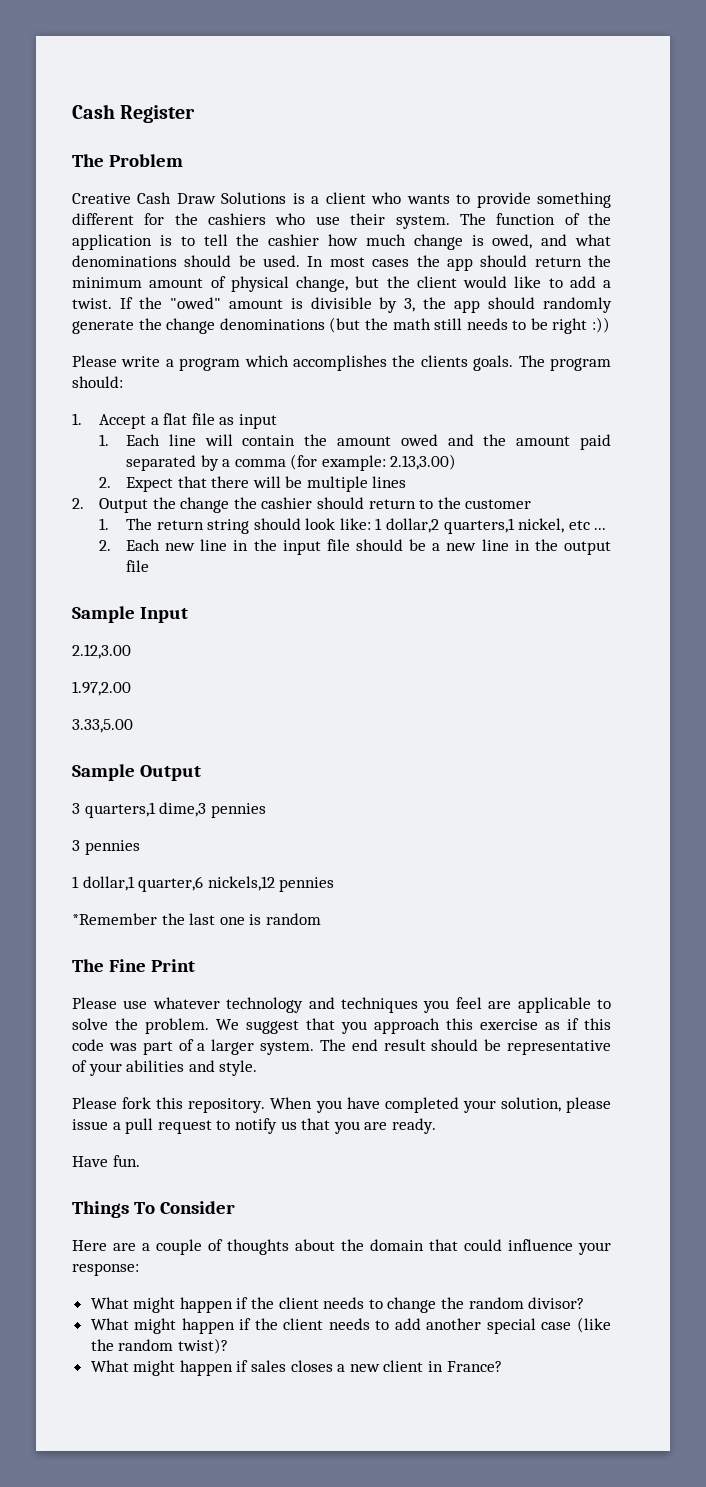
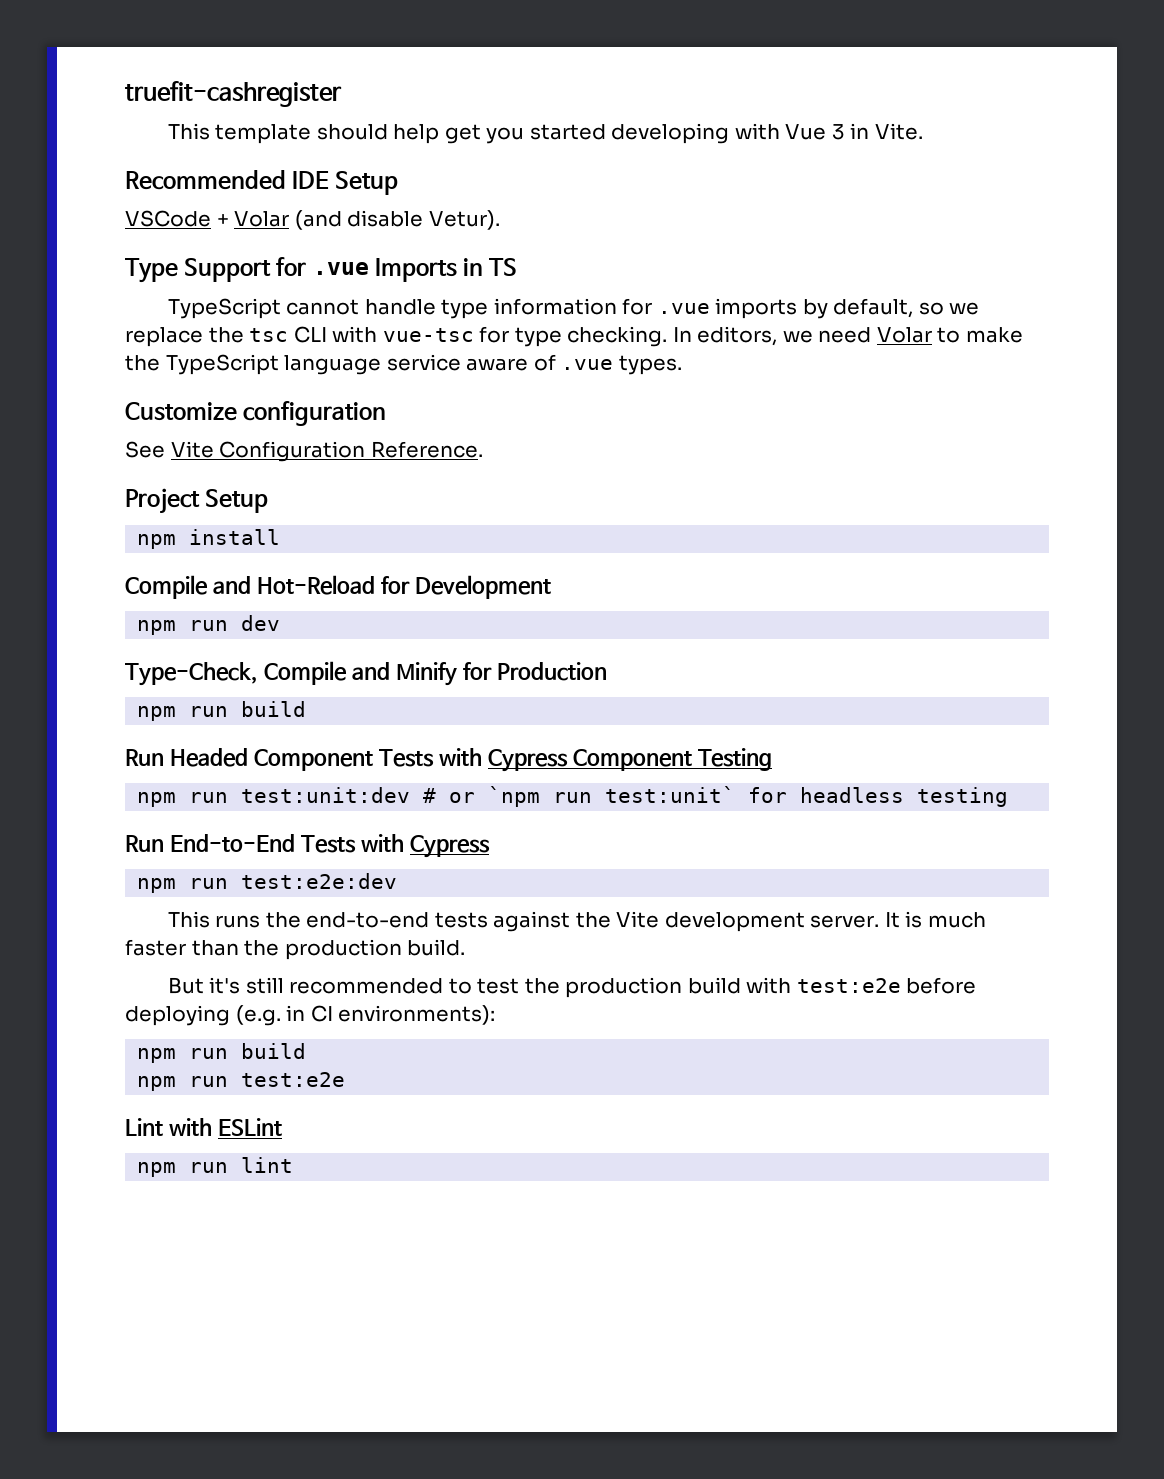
- Cash Register
- The Problem
- Creative Cash Draw Solutions is a client who wants to provide something different for the cashiers who use their system. The function of the application is to tell the cashier how much change is owed, and what denominations should be used. In most cases the app should return the minimum amount of physical change, but the client would like to add a twist. If the "owed" amount is divisible by 3, the app should randomly generate the change denominations (but the math still needs to be right :))
- Please write a program which accomplishes the clients goals. The program should:
- 1. Accept a flat file as input
- 1. Each line will contain the amount owed and the amount paid separated by a comma (for example: 2.13,3.00)
- 2. Expect that there will be multiple lines
- 2. Output the change the cashier should return to the customer
- 1. The return string should look like: 1 dollar,2 quarters,1 nickel, etc ...
- 2. Each new line in the input file should be a new line in the output file
- Sample Input
- 2.12,3.00
- 1.97,2.00
- 3.33,5.00
- Sample Output
- 3 quarters,1 dime,3 pennies
- 3 pennies
- 1 dollar,1 quarter,6 nickels,12 pennies
- *Remember the last one is random
- The Fine Print
- Please use whatever technology and techniques you feel are applicable to solve the problem. We suggest that you approach this exercise as if this code was part of a larger system. The end result should be representative of your abilities and style.
- Please fork this repository. When you have completed your solution, please issue a pull request to notify us that you are ready.
- Have fun.
- Things To Consider
- Here are a couple of thoughts about the domain that could influence your response:
- What might happen if the client needs to change the random divisor?
- What might happen if the client needs to add another special case (like the random twist)?
- What might happen if sales closes a new client in France?
+ truefit-cashregister
+ This template should help get you started developing with Vue 3 in Vite.
+ Recommended IDE Setup
+ VSCode + Volar (and disable Vetur).
+ Type Support for .vue Imports in TS
+ TypeScript cannot handle type information for .vue imports by default, so we replace the tsc CLI with vue-tsc for type checking. In editors, we need Volar to make the TypeScript language service aware of .vue types.
+ Customize configuration
+ See Vite Configuration Reference.
+ Project Setup
+ npm install
+ Compile and Hot-Reload for Development
+ npm run dev
+ Type-Check, Compile and Minify for Production
+ npm run build
+ Run Headed Component Tests with Cypress Component Testing
+ npm run test:unit:dev # or `npm run test:unit` for headless testing
+ Run End-to-End Tests with Cypress
+ npm run test:e2e:dev
+ This runs the end-to-end tests against the Vite development server. It is much faster than the production build.
+ But it's still recommended to test the production build with test:e2e before deploying (e.g. in CI environments):
+ npm run build
+ npm run test:e2e
+ Lint with ESLint
+ npm run lint

